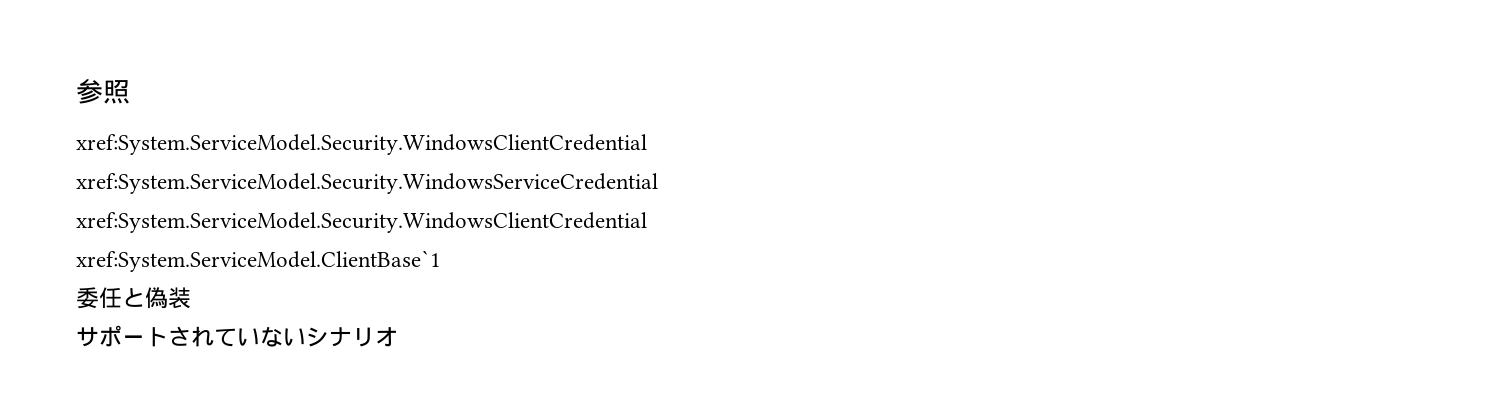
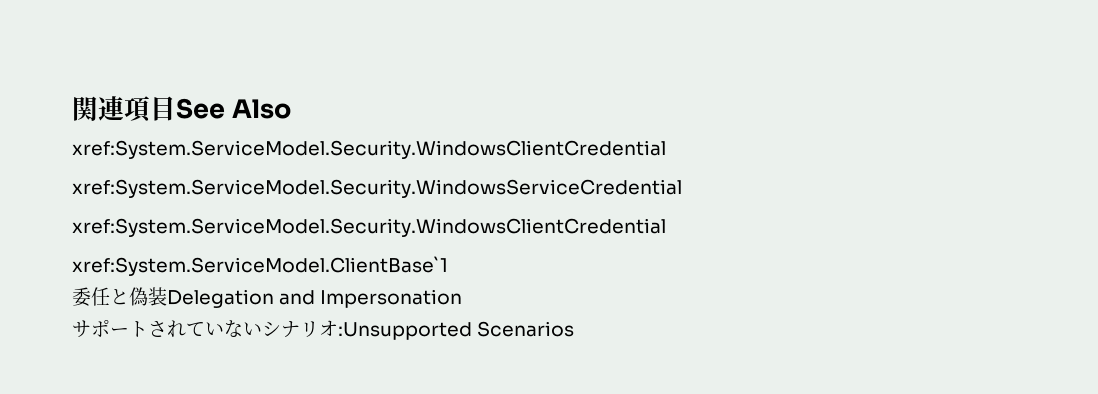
- 参照
+ 関連項目See Also
- 委任と偽装
+ 委任と偽装Delegation and Impersonation
- サポートされていないシナリオ
+ サポートされていないシナリオ:Unsupported Scenarios

